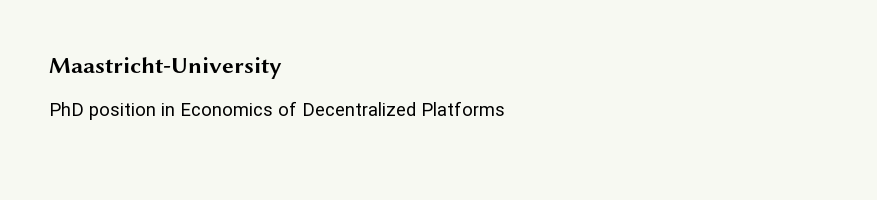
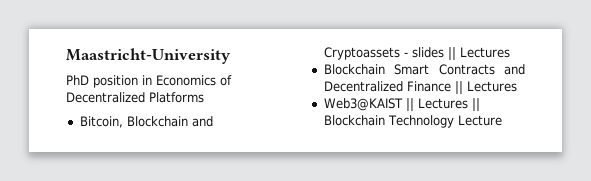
+ Bitcoin, Blockchain and Cryptoassets - slides || Lectures
+ Blockchain Smart Contracts and Decentralized Finance || Lectures
+ Web3@KAIST || Lectures || Blockchain Technology Lecture

